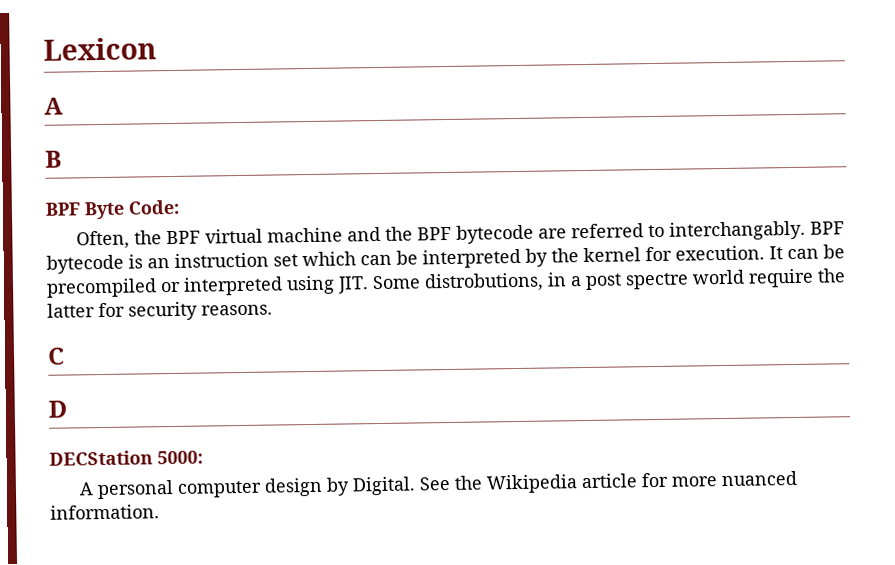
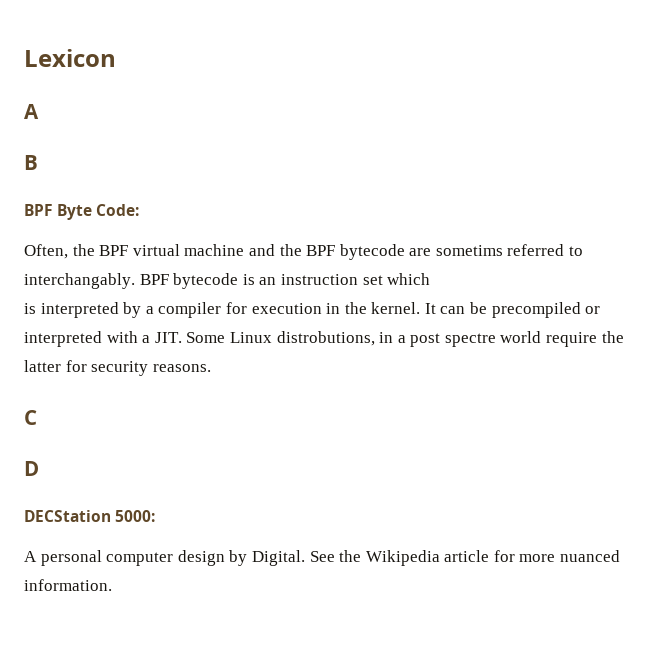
- Often, the BPF virtual machine and the BPF bytecode are referred to interchangably.
+ Often, the BPF virtual machine and the BPF bytecode are sometims referred to interchangably.
- BPF bytecode is an instruction set which can be interpreted by the kernel for execution.
+ BPF bytecode is an instruction set which
+ is interpreted by a compiler for execution in the kernel.
- It can be precompiled or interpreted using JIT. Some distrobutions, in a post spectre world require the latter for security reasons.
+ It can be precompiled or interpreted with a JIT. Some Linux distrobutions, in a post spectre world require the latter for security reasons.

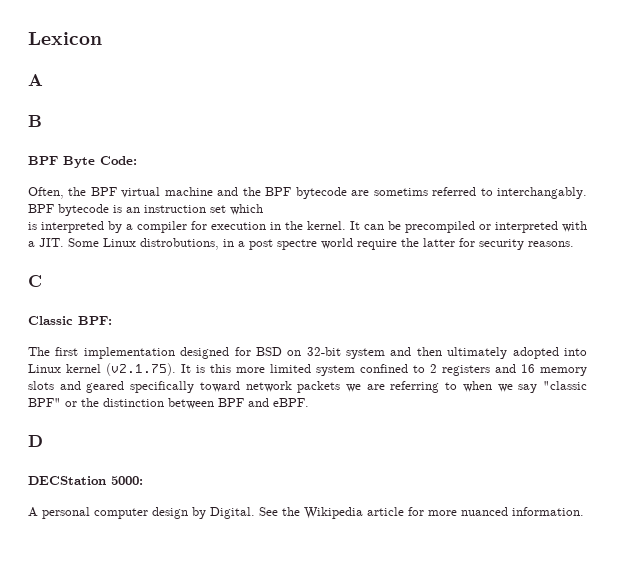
+ Classic BPF:
+ The first implementation designed for BSD on 32-bit system and then ultimately adopted into Linux kernel (v2.1.75). It is this more limited system confined to 2 registers and 16 memory slots and geared specifically toward network packets we are referring to when we say "classic BPF" or the distinction between BPF and eBPF.

